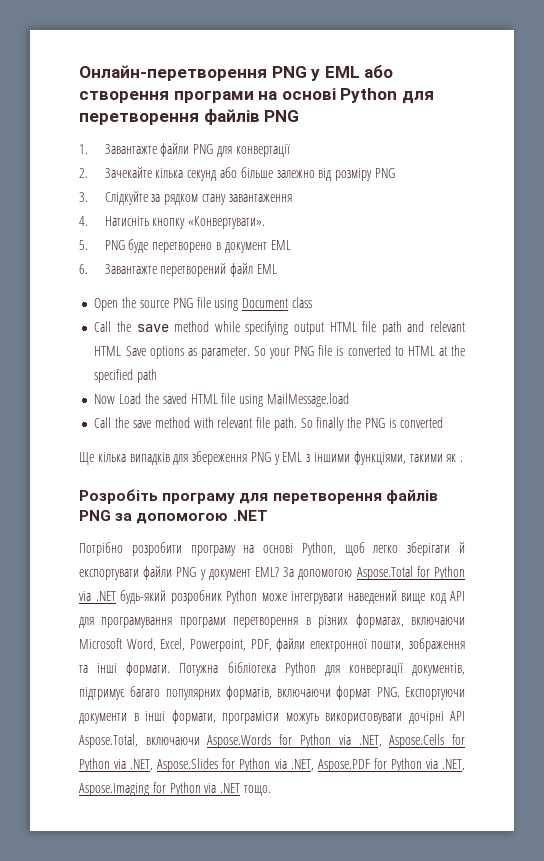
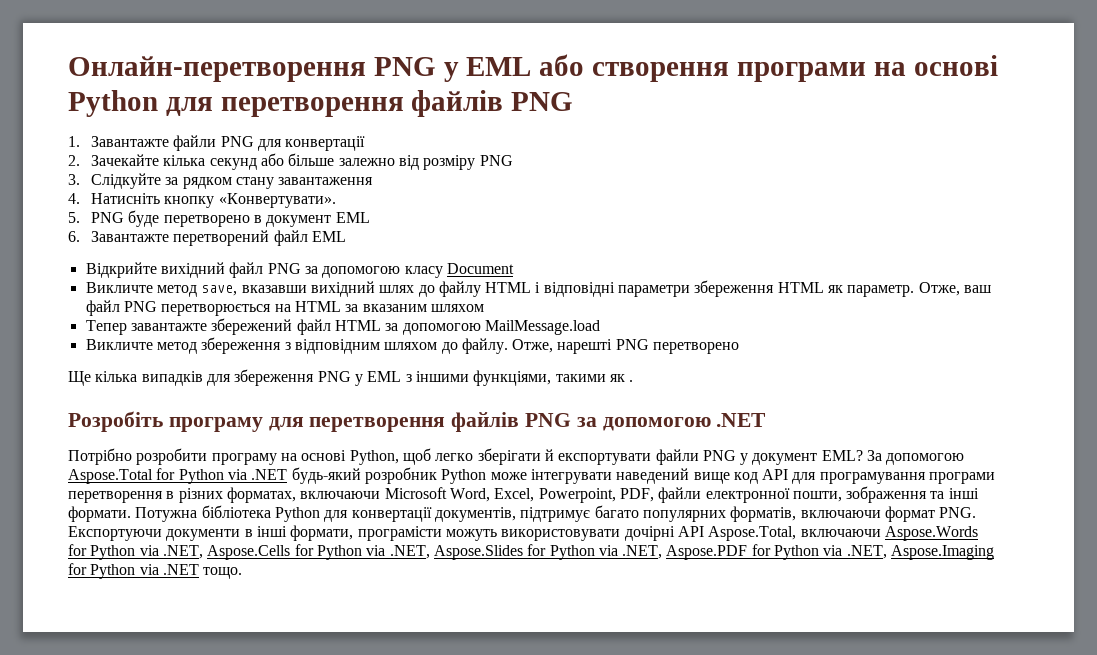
- Open the source PNG file using Document class
- Call the save method while specifying output HTML file path and relevant HTML Save options as parameter. So your PNG file is converted to HTML at the specified path
- Now Load the saved HTML file using MailMessage.load
- Call the save method with relevant file path. So finally the PNG is converted
+ Відкрийте вихідний файл PNG за допомогою класу Document
+ Викличте метод save, вказавши вихідний шлях до файлу HTML і відповідні параметри збереження HTML як параметр. Отже, ваш файл PNG перетворюється на HTML за вказаним шляхом
+ Тепер завантажте збережений файл HTML за допомогою MailMessage.load
+ Викличте метод збереження з відповідним шляхом до файлу. Отже, нарешті PNG перетворено

